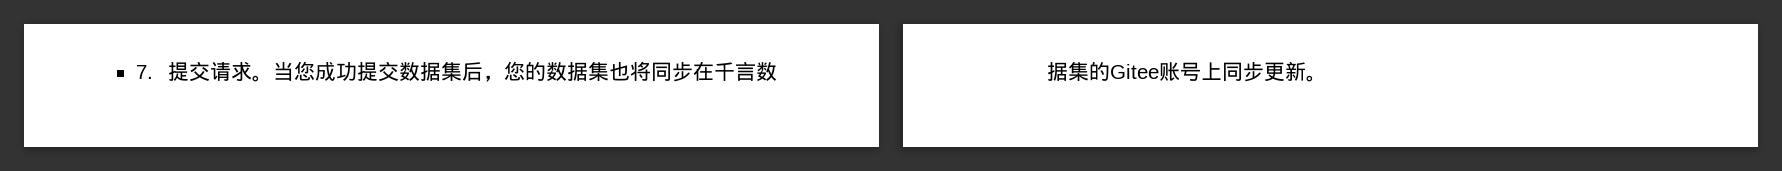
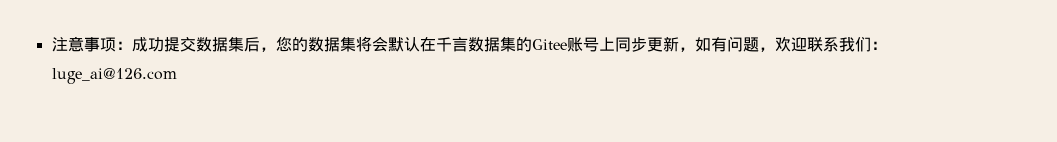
- 7.提交请求。当您成功提交数据集后，您的数据集也将同步在千言数据集的Gitee账号上同步更新。
+ 注意事项：成功提交数据集后，您的数据集将会默认在千言数据集的Gitee账号上同步更新，如有问题，欢迎联系我们：luge_ai@126.com

